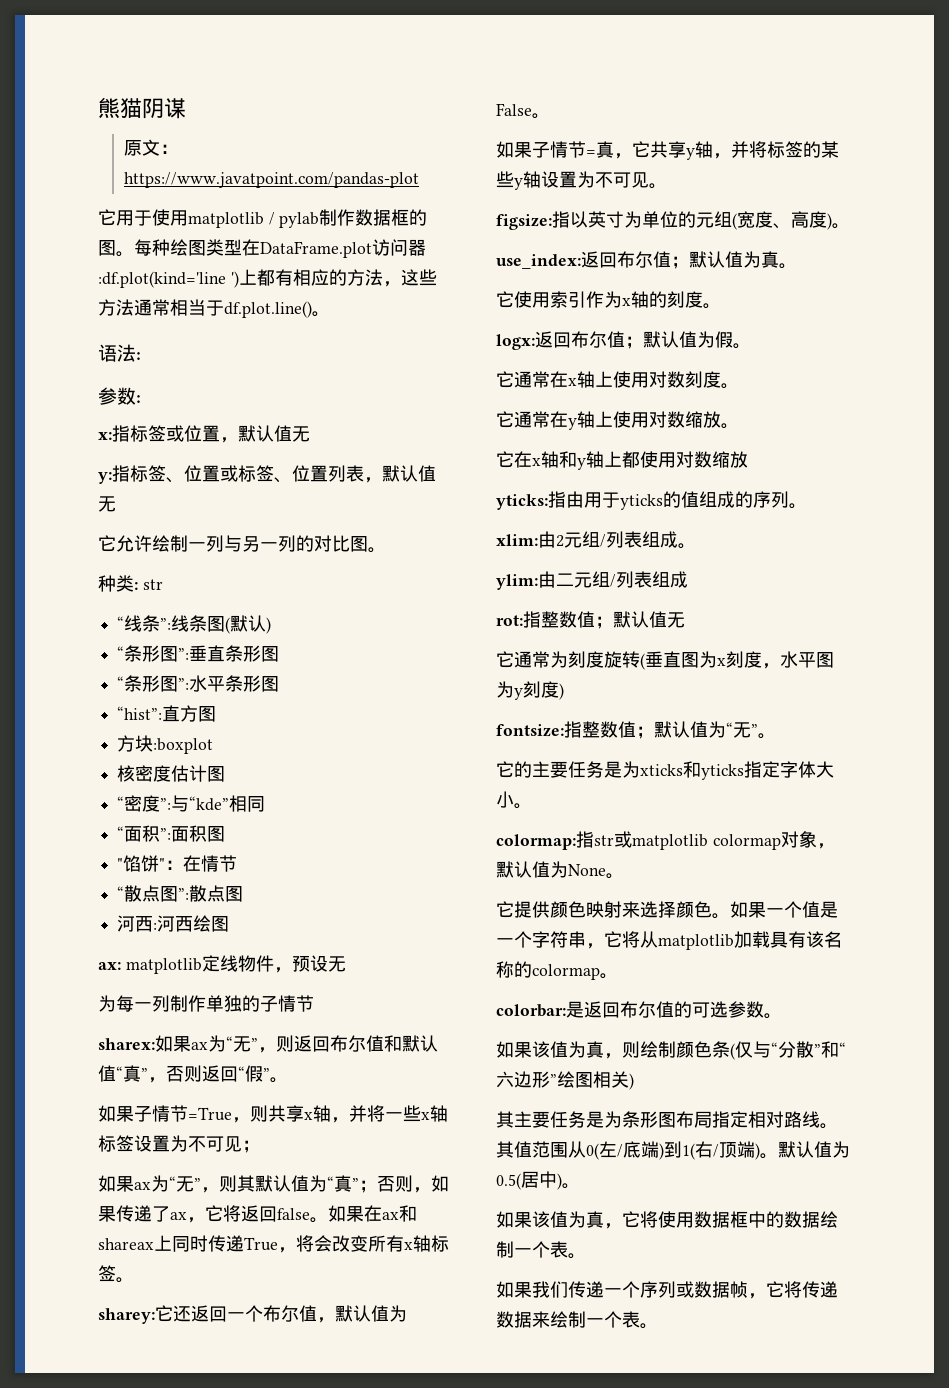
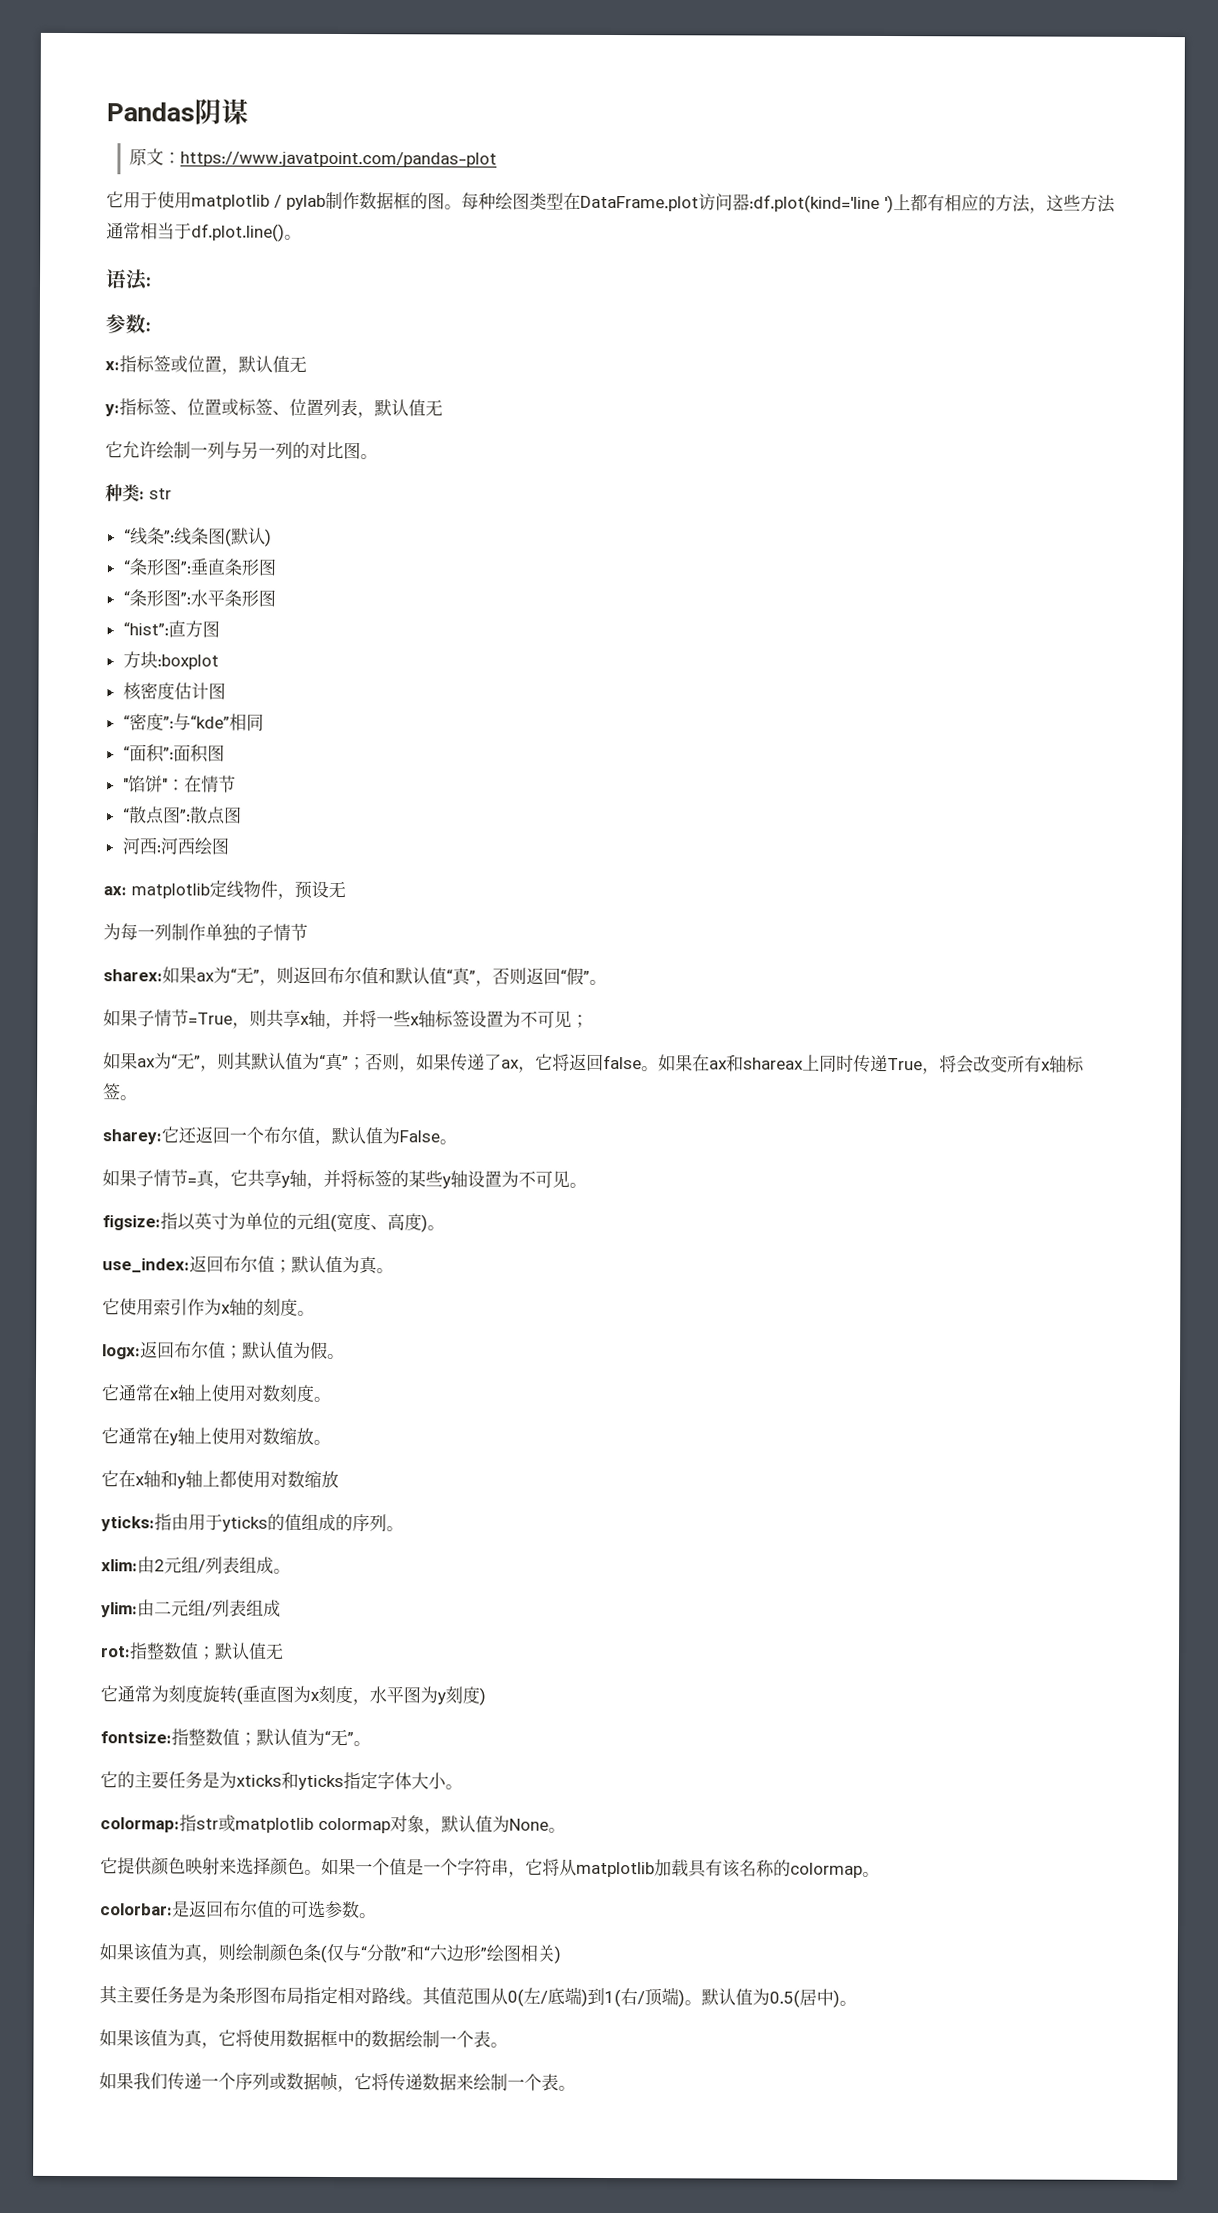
- 熊猫阴谋
+ Pandas阴谋

